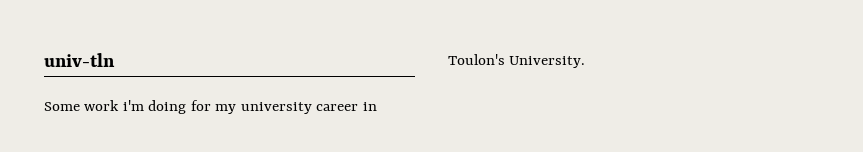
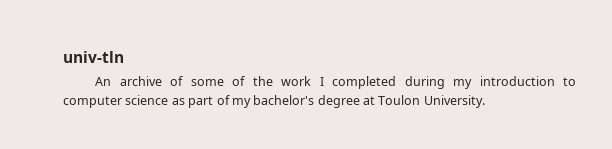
- Some work i'm doing for my university career in Toulon's University.
+ An archive of some of the work I completed during my introduction to computer science as part of my bachelor's degree at Toulon University.

